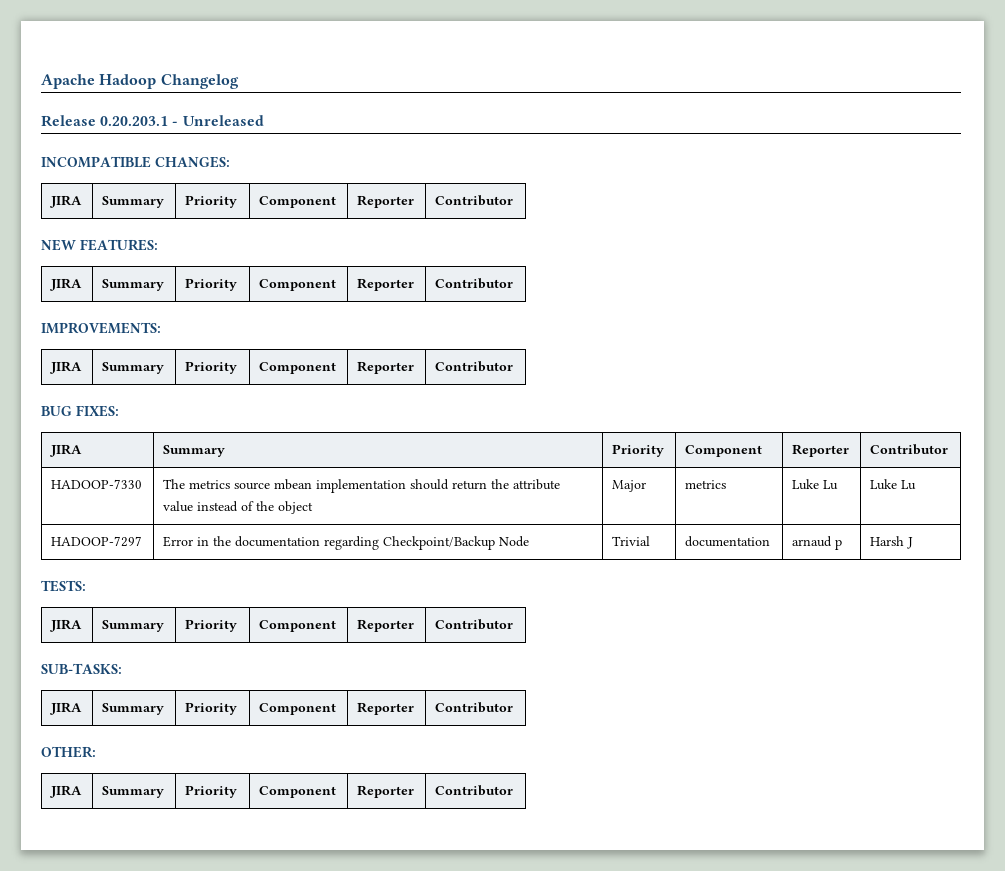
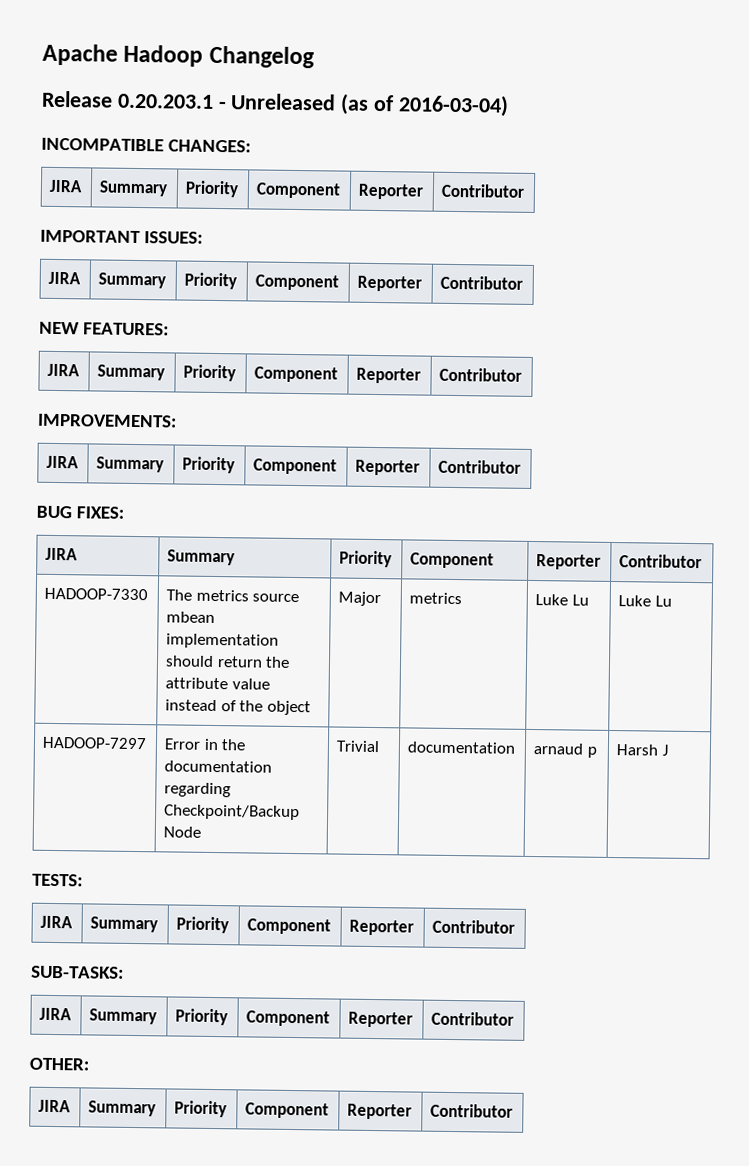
- Release 0.20.203.1 - Unreleased
+ Release 0.20.203.1 - Unreleased (as of 2016-03-04)
+ IMPORTANT ISSUES:
+ JIRA | Summary | Priority | Component | Reporter | Contributor

